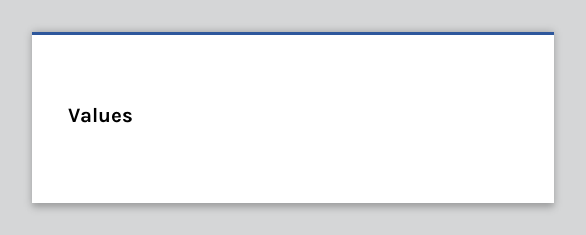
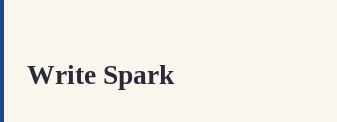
- Values
+ Write Spark

